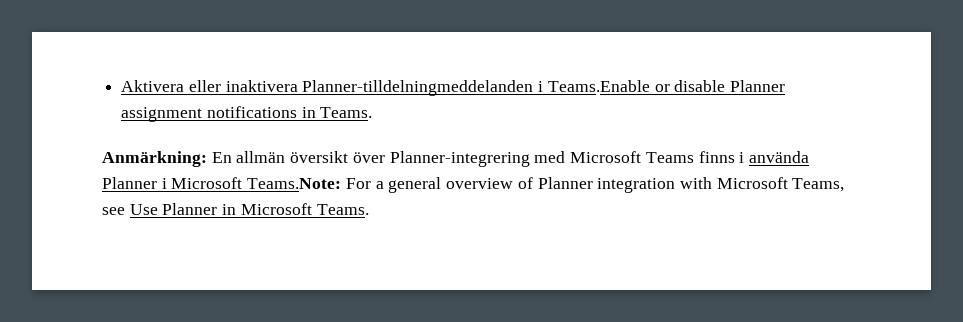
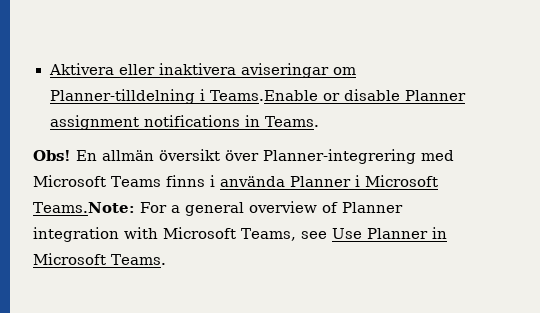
- Aktivera eller inaktivera Planner-tilldelningmeddelanden i Teams.Enable or disable Planner assignment notifications in Teams.
+ Aktivera eller inaktivera aviseringar om Planner-tilldelning i Teams.Enable or disable Planner assignment notifications in Teams.
- Anmärkning: En allmän översikt över Planner-integrering med Microsoft Teams finns i använda Planner i Microsoft Teams.Note: For a general overview of Planner integration with Microsoft Teams, see Use Planner in Microsoft Teams.
+ Obs! En allmän översikt över Planner-integrering med Microsoft Teams finns i använda Planner i Microsoft Teams.Note: For a general overview of Planner integration with Microsoft Teams, see Use Planner in Microsoft Teams.

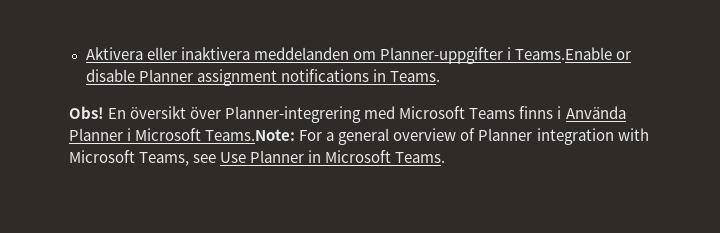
- Aktivera eller inaktivera aviseringar om Planner-tilldelning i Teams.Enable or disable Planner assignment notifications in Teams.
+ Aktivera eller inaktivera meddelanden om Planner-uppgifter i Teams.Enable or disable Planner assignment notifications in Teams.
- En allmän översikt över Planner-integrering med Microsoft Teams finns i använda Planner i Microsoft Teams.Note: For a general overview of Planner integration with Microsoft Teams, see Use Planner in Microsoft Teams.
+ En översikt över Planner-integrering med Microsoft Teams finns i Använda Planner i Microsoft Teams.Note: For a general overview of Planner integration with Microsoft Teams, see Use Planner in Microsoft Teams.

